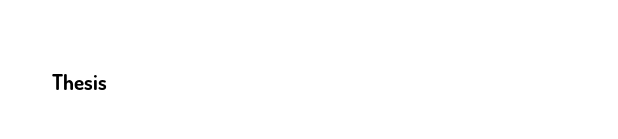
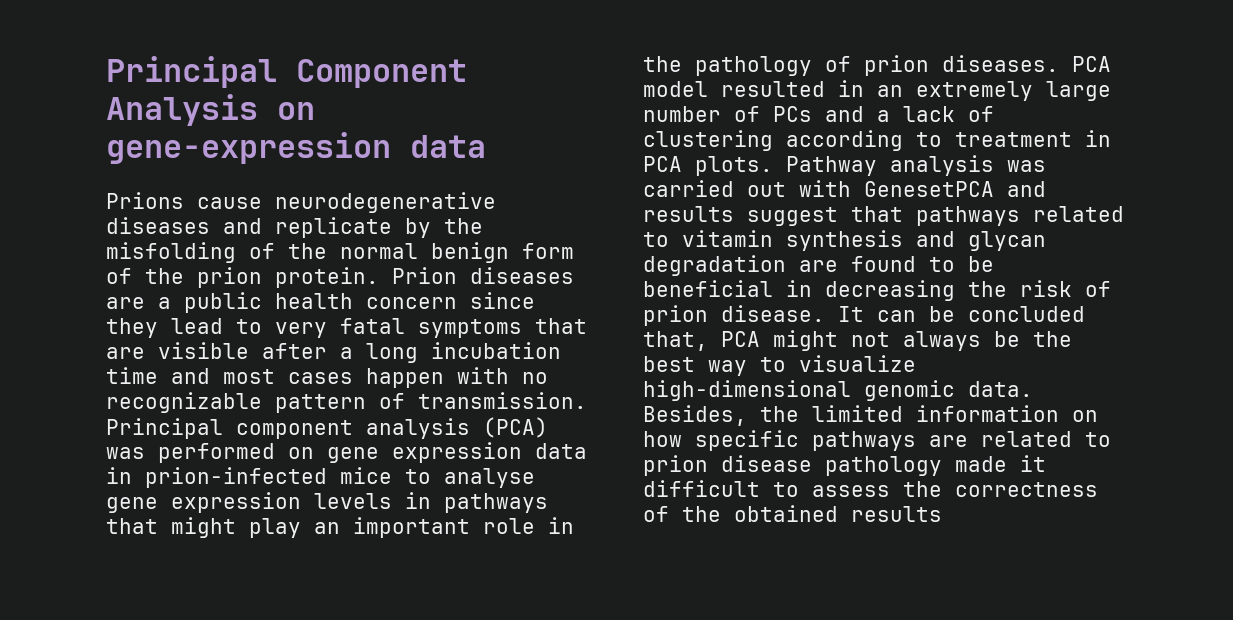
- Thesis
+ Principal Component Analysis on gene-expression data
+ Prions cause neurodegenerative diseases and replicate by the misfolding of the normal benign form of the prion protein. Prion diseases are a public health concern since they lead to very fatal symptoms that are visible after a long incubation time and most cases happen with no recognizable pattern of transmission. Principal component analysis (PCA) was performed on gene expression data in prion-infected mice to analyse gene expression levels in pathways that might play an important role in the pathology of prion diseases. PCA model resulted in an extremely large number of PCs and a lack of clustering according to treatment in PCA plots. Pathway analysis was carried out with GenesetPCA and results suggest that pathways related to vitamin synthesis and glycan degradation are found to be beneficial in decreasing the risk of prion disease. It can be concluded that, PCA might not always be the best way to visualize high-dimensional genomic data. Besides, the limited information on how specific pathways are related to prion disease pathology made it difficult to assess the correctness of the obtained results

